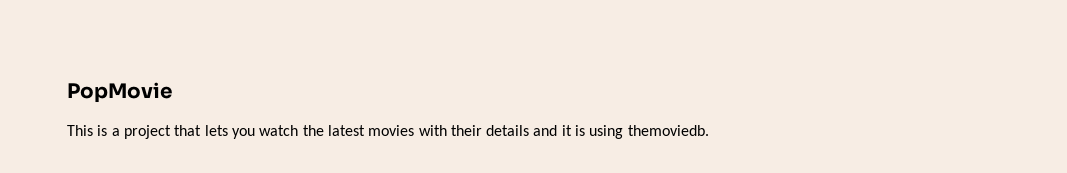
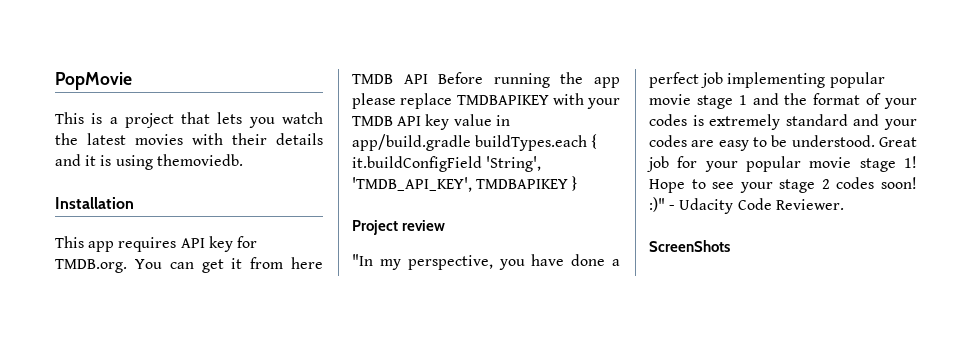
+ Installation
+ This app requires API key for TMDB.org. You can get it from here TMDB API Before running the app please replace TMDBAPIKEY with your TMDB API key value in app/build.gradle buildTypes.each { it.buildConfigField 'String', 'TMDB_API_KEY', TMDBAPIKEY }
+ Project review
+ "In my perspective, you have done a perfect job implementing popular movie stage 1 and the format of your codes is extremely standard and your codes are easy to be understood. Great job for your popular movie stage 1! Hope to see your stage 2 codes soon! :)" - Udacity Code Reviewer.
+ ScreenShots

